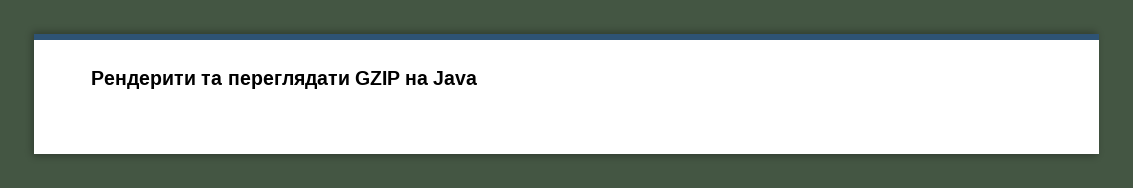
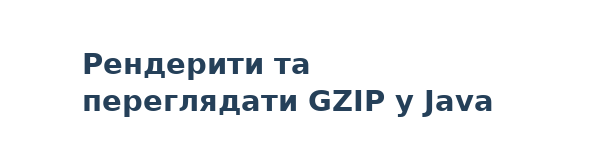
- Рендерити та переглядати GZIP на Java
+ Рендерити та переглядати GZIP у Java

